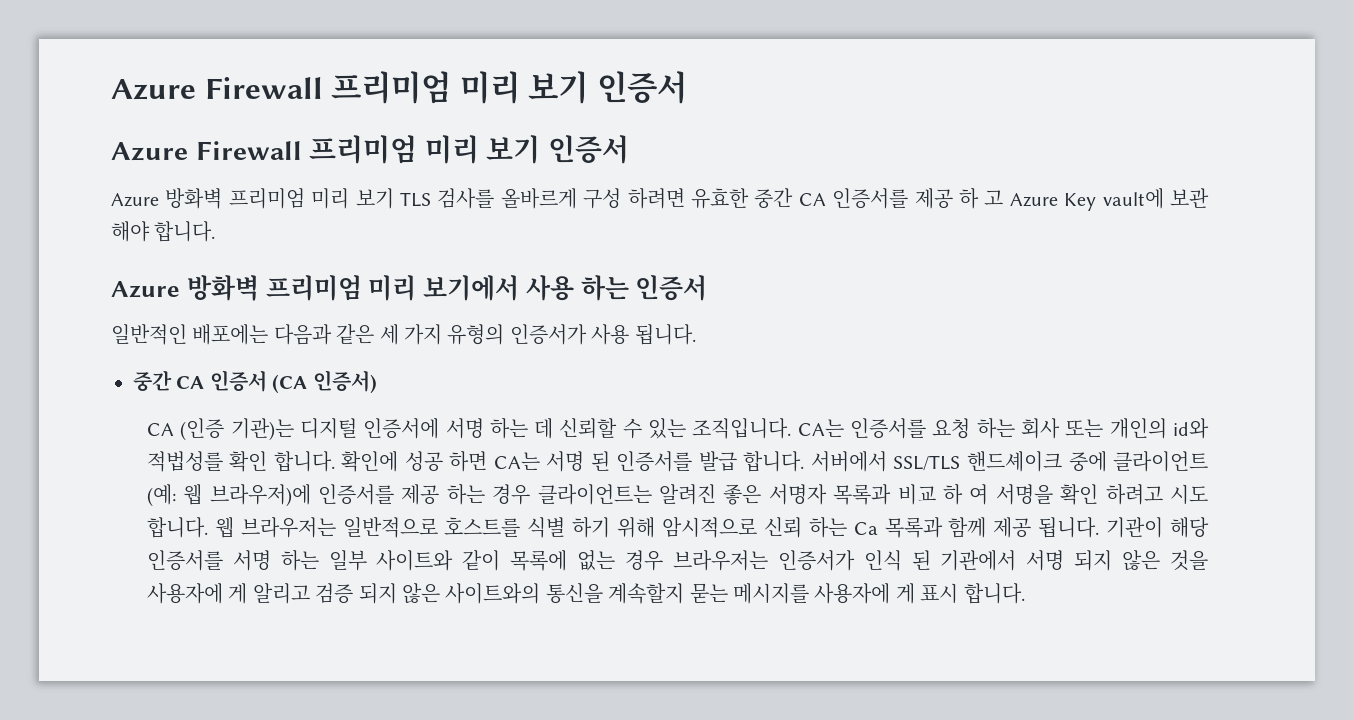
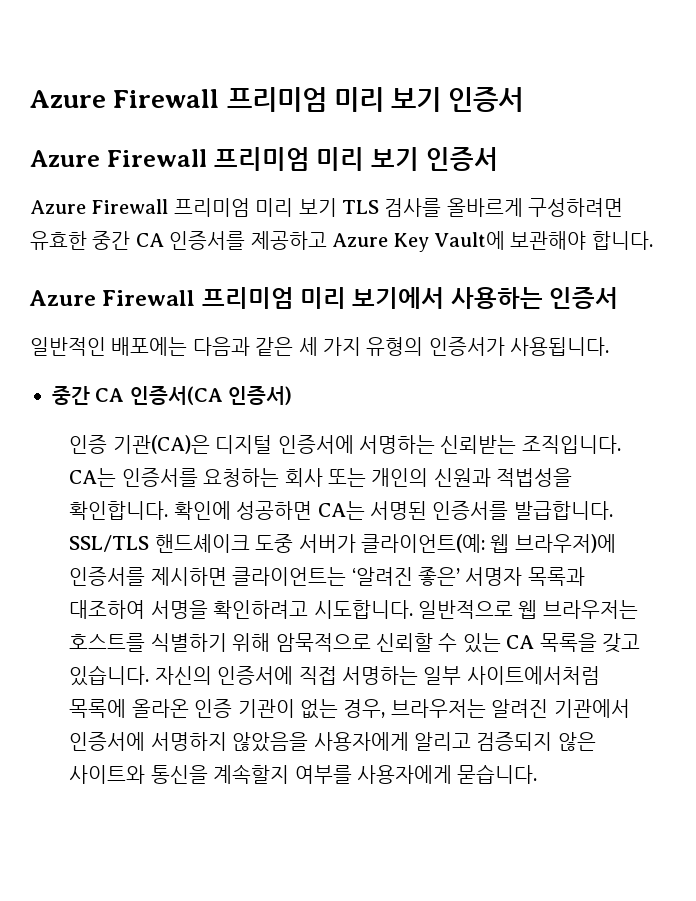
- Azure 방화벽 프리미엄 미리 보기 TLS 검사를 올바르게 구성 하려면 유효한 중간 CA 인증서를 제공 하 고 Azure Key vault에 보관 해야 합니다.
+ Azure Firewall 프리미엄 미리 보기 TLS 검사를 올바르게 구성하려면 유효한 중간 CA 인증서를 제공하고 Azure Key Vault에 보관해야 합니다.
- Azure 방화벽 프리미엄 미리 보기에서 사용 하는 인증서
+ Azure Firewall 프리미엄 미리 보기에서 사용하는 인증서
- 일반적인 배포에는 다음과 같은 세 가지 유형의 인증서가 사용 됩니다.
- 중간 CA 인증서 (CA 인증서)
+ 일반적인 배포에는 다음과 같은 세 가지 유형의 인증서가 사용됩니다.
+ 중간 CA 인증서(CA 인증서)
- CA (인증 기관)는 디지털 인증서에 서명 하는 데 신뢰할 수 있는 조직입니다. CA는 인증서를 요청 하는 회사 또는 개인의 id와 적법성를 확인 합니다. 확인에 성공 하면 CA는 서명 된 인증서를 발급 합니다. 서버에서 SSL/TLS 핸드셰이크 중에 클라이언트 (예: 웹 브라우저)에 인증서를 제공 하는 경우 클라이언트는 알려진 좋은 서명자 목록과 비교 하 여 서명을 확인 하려고 시도 합니다. 웹 브라우저는 일반적으로 호스트를 식별 하기 위해 암시적으로 신뢰 하는 Ca 목록과 함께 제공 됩니다. 기관이 해당 인증서를 서명 하는 일부 사이트와 같이 목록에 없는 경우 브라우저는 인증서가 인식 된 기관에서 서명 되지 않은 것을 사용자에 게 알리고 검증 되지 않은 사이트와의 통신을 계속할지 묻는 메시지를 사용자에 게 표시 합니다.
+ 인증 기관(CA)은 디지털 인증서에 서명하는 신뢰받는 조직입니다. CA는 인증서를 요청하는 회사 또는 개인의 신원과 적법성을 확인합니다. 확인에 성공하면 CA는 서명된 인증서를 발급합니다. SSL/TLS 핸드셰이크 도중 서버가 클라이언트(예: 웹 브라우저)에 인증서를 제시하면 클라이언트는 ‘알려진 좋은’ 서명자 목록과 대조하여 서명을 확인하려고 시도합니다. 일반적으로 웹 브라우저는 호스트를 식별하기 위해 암묵적으로 신뢰할 수 있는 CA 목록을 갖고 있습니다. 자신의 인증서에 직접 서명하는 일부 사이트에서처럼 목록에 올라온 인증 기관이 없는 경우, 브라우저는 알려진 기관에서 인증서에 서명하지 않았음을 사용자에게 알리고 검증되지 않은 사이트와 통신을 계속할지 여부를 사용자에게 묻습니다.

